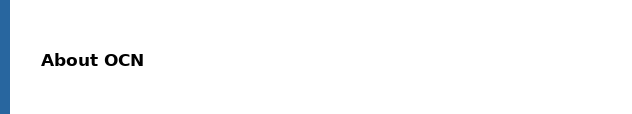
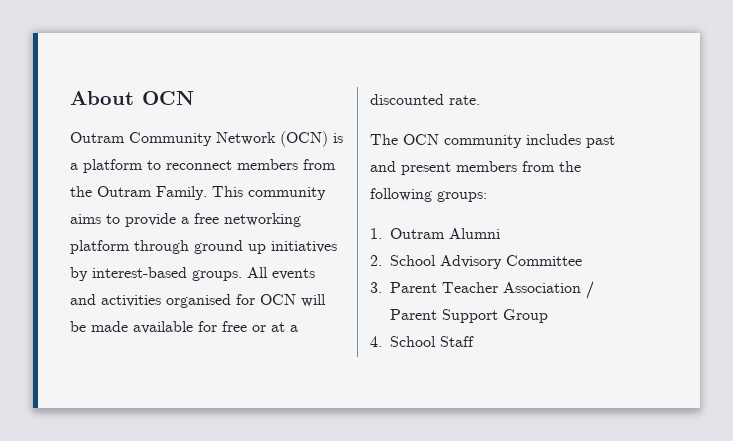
+ Outram Community Network (OCN) is a platform to reconnect members from the Outram Family. This community aims to provide a free networking platform through ground up initiatives by interest-based groups. All events and activities organised for OCN will be made available for free or at a discounted rate.
+ The OCN community includes past and present members from the following groups:
+ 1. Outram Alumni
+ 2. School Advisory Committee
+ 3. Parent Teacher Association / Parent Support Group
+ 4. School Staff

